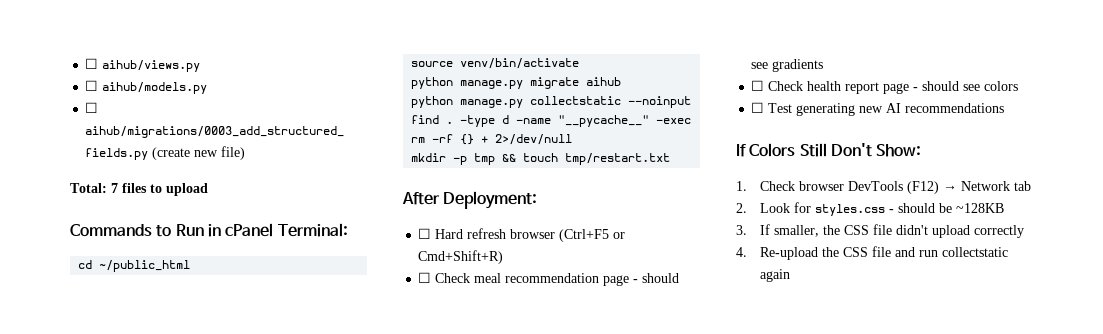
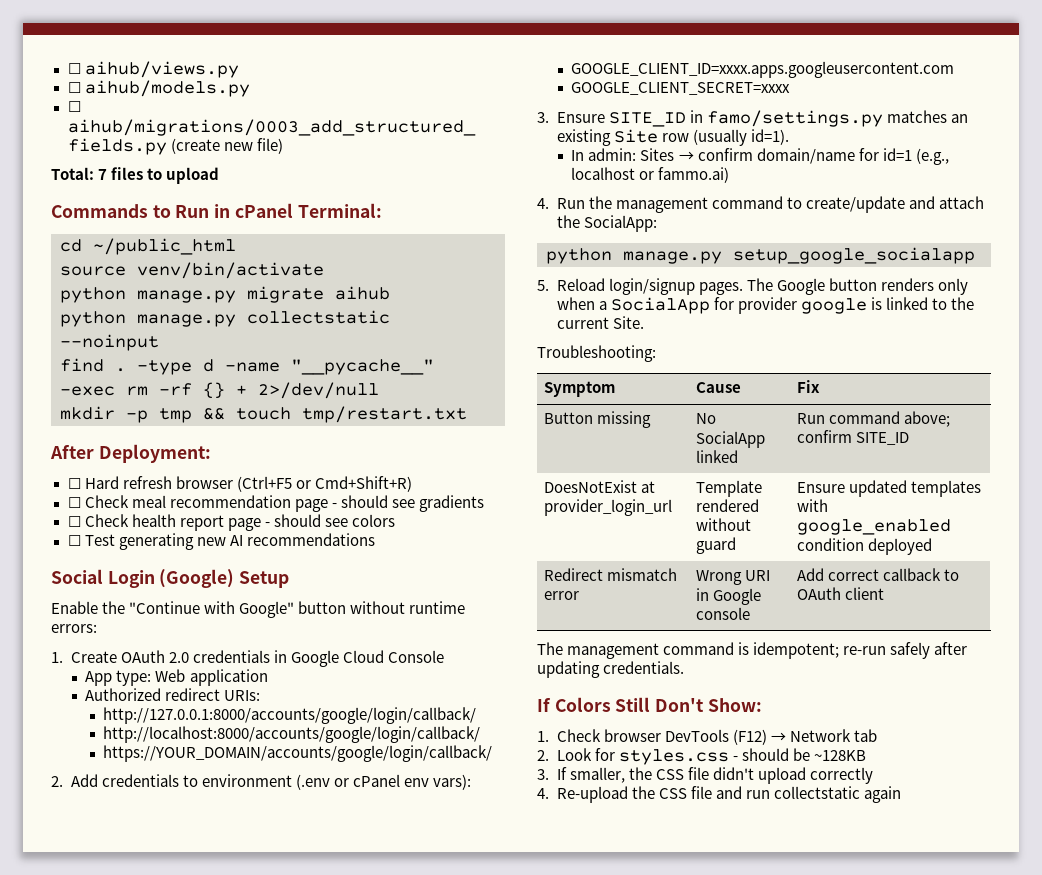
+ Social Login (Google) Setup
+ Enable the "Continue with Google" button without runtime errors:
+ 1. Create OAuth 2.0 credentials in Google Cloud Console
+ App type: Web application
+ Authorized redirect URIs:
+ http://127.0.0.1:8000/accounts/google/login/callback/
+ http://localhost:8000/accounts/google/login/callback/
+ https://YOUR_DOMAIN/accounts/google/login/callback/
+ 2. Add credentials to environment (.env or cPanel env vars):
+ GOOGLE_CLIENT_ID=xxxx.apps.googleusercontent.com
+ GOOGLE_CLIENT_SECRET=xxxx
+ 3. Ensure SITE_ID in famo/settings.py matches an existing Site row (usually id=1).
+ In admin: Sites → confirm domain/name for id=1 (e.g., localhost or fammo.ai)
+ 4. Run the management command to create/update and attach the SocialApp:
+ python manage.py setup_google_socialapp
+ 5. Reload login/signup pages. The Google button renders only when a SocialApp for provider google is linked to the current Site.
+ Troubleshooting:
+ Symptom | Cause | Fix
+ Button missing | No SocialApp linked | Run command above; confirm SITE_ID
+ DoesNotExist at provider_login_url | Template rendered without guard | Ensure updated templates with google_enabled condition deployed
+ Redirect mismatch error | Wrong URI in Google console | Add correct callback to OAuth client
+ The management command is idempotent; re-run safely after updating credentials.

